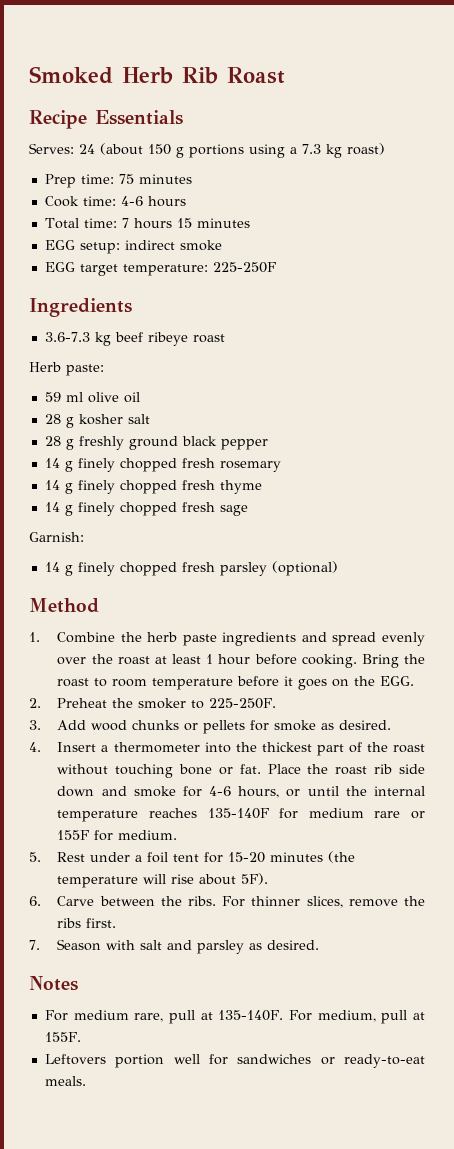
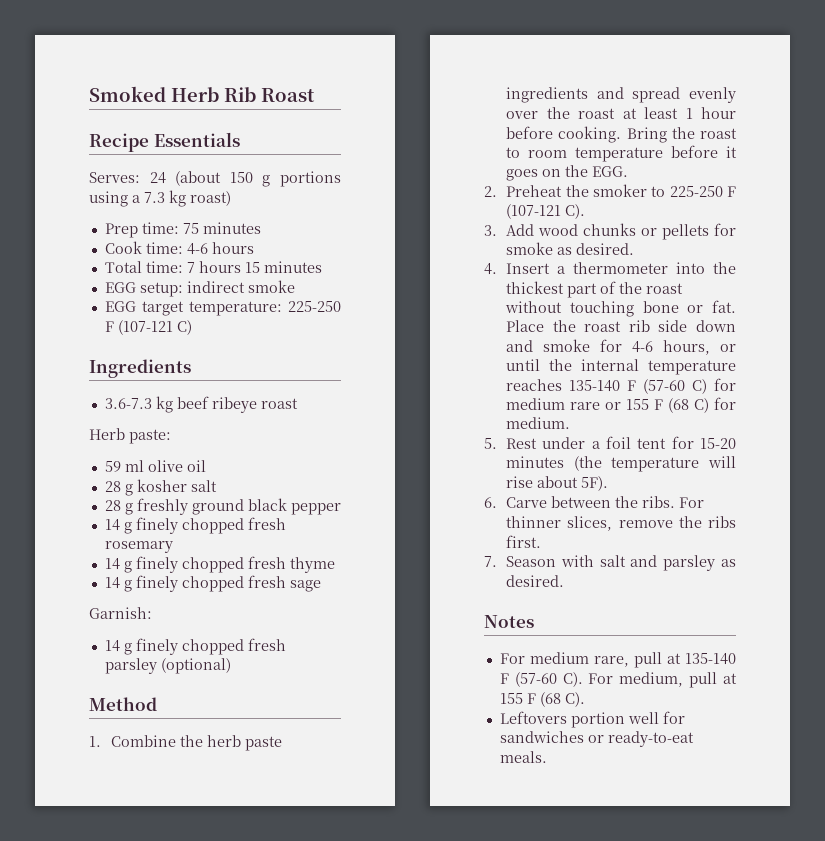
- EGG target temperature: 225-250F
+ EGG target temperature: 225-250 F (107-121 C)
- 2. Preheat the smoker to 225-250F.
+ 2. Preheat the smoker to 225-250 F (107-121 C).
- Place the roast rib side down and smoke for 4-6 hours, or until the internal temperature reaches 135-140F for medium rare or 155F for medium.
+ Place the roast rib side down and smoke for 4-6 hours, or until the internal temperature reaches 135-140 F (57-60 C) for medium rare or 155 F (68 C) for medium.
- For medium rare, pull at 135-140F. For medium, pull at 155F.
+ For medium rare, pull at 135-140 F (57-60 C). For medium, pull at 155 F (68 C).

